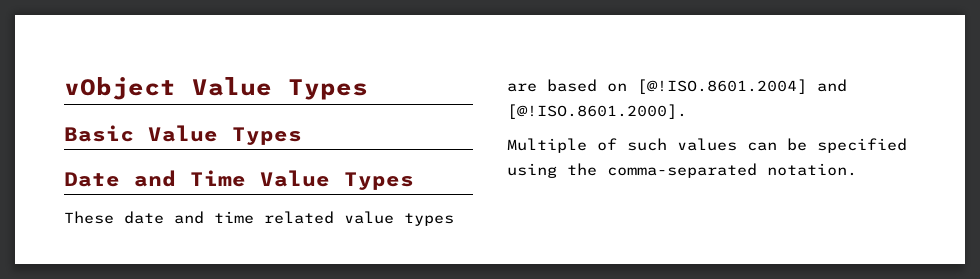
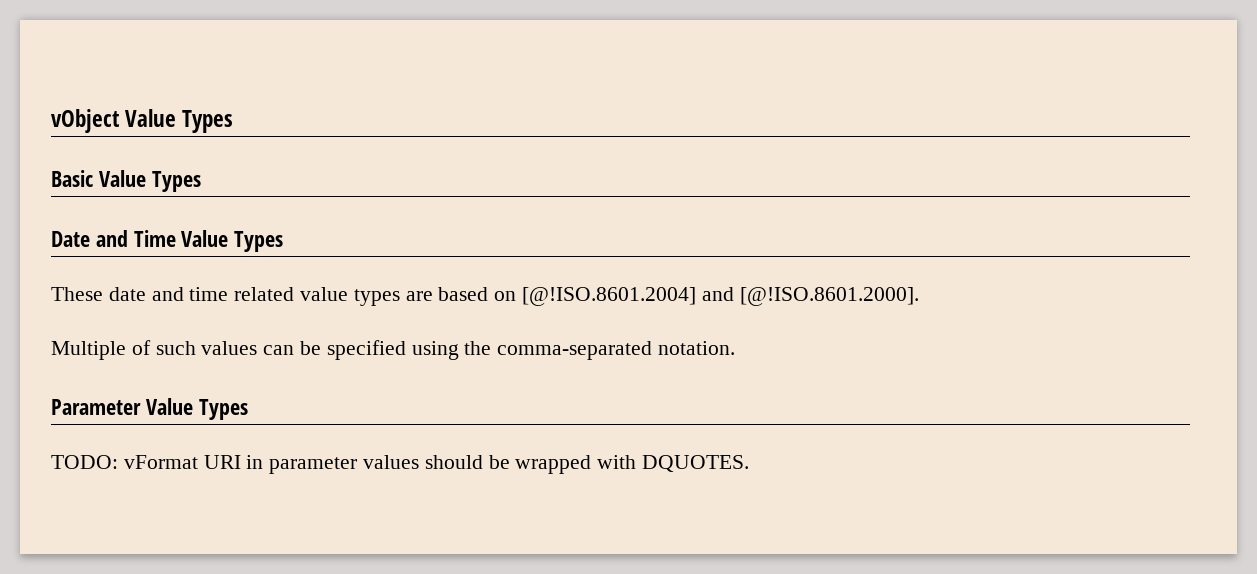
+ Parameter Value Types
+ TODO: vFormat URI in parameter values should be wrapped with DQUOTES.

